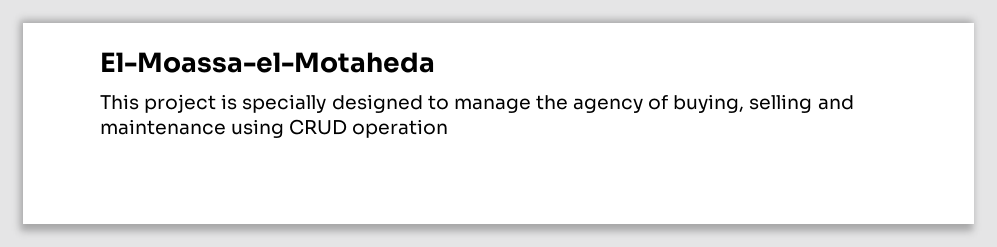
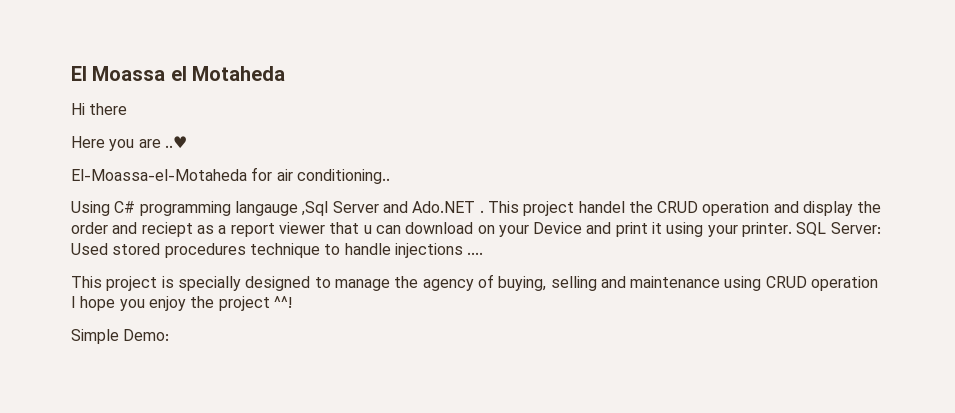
- El-Moassa-el-Motaheda
+ El Moassa el Motaheda
+ Hi there
+ Here you are ..♥
+ El-Moassa-el-Motaheda for air conditioning..
+ Using C# programming langauge ,Sql Server and Ado.NET . This project handel the CRUD operation and display the order and reciept as a report viewer that u can download on your Device and print it using your printer. SQL Server: Used stored procedures technique to handle injections ....
- This project is specially designed to manage the agency of buying, selling and maintenance using CRUD operation
+ This project is specially designed to manage the agency of buying, selling and maintenance using CRUD operation I hope you enjoy the project ^^!
+ Simple Demo:

